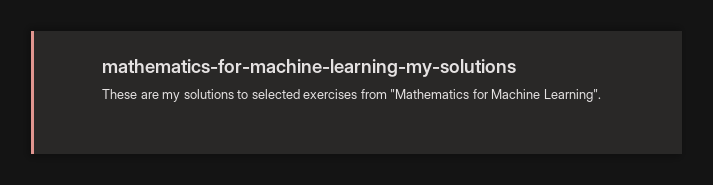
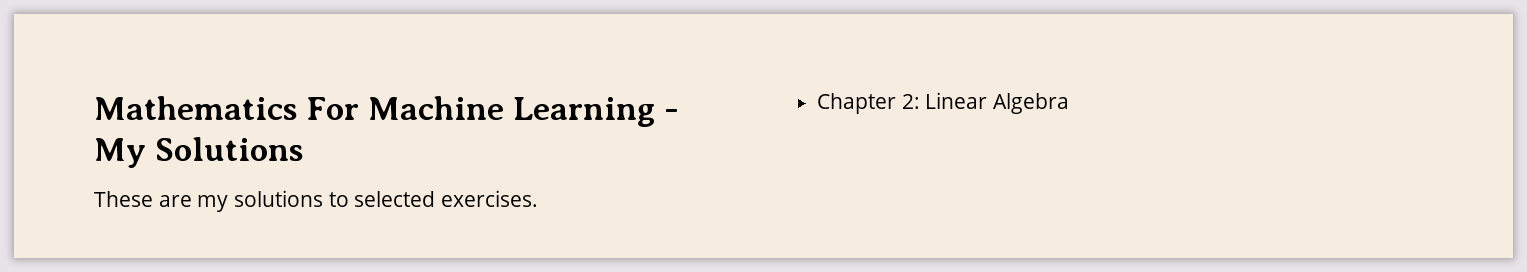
- mathematics-for-machine-learning-my-solutions
+ Mathematics For Machine Learning - My Solutions
- These are my solutions to selected exercises from "Mathematics for Machine Learning".
+ These are my solutions to selected exercises.
+ Chapter 2: Linear Algebra

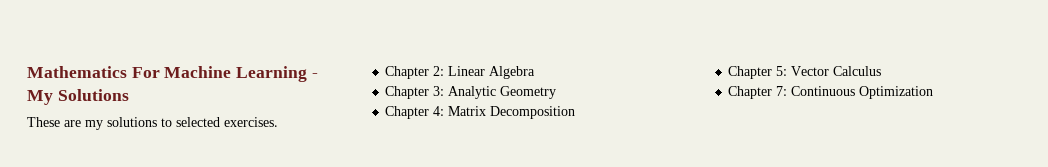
+ Chapter 3: Analytic Geometry
+ Chapter 4: Matrix Decomposition
+ Chapter 5: Vector Calculus
+ Chapter 7: Continuous Optimization

